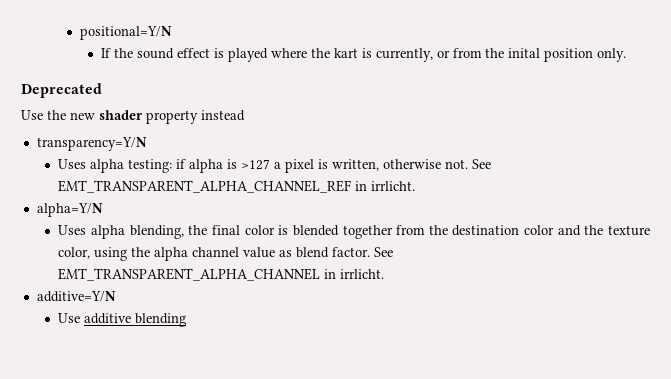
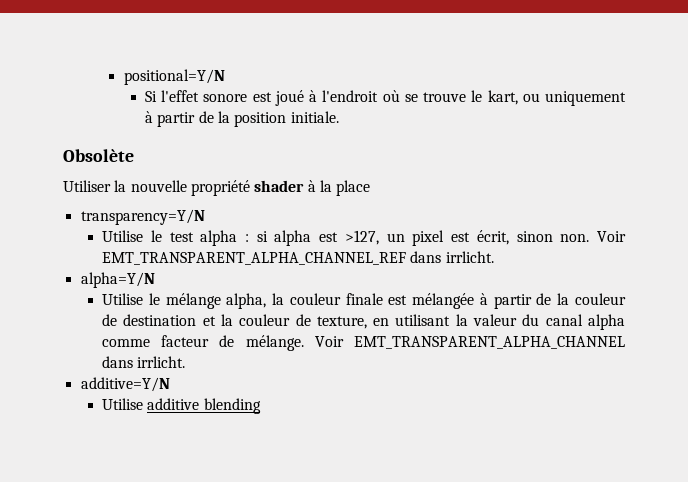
- If the sound effect is played where the kart is currently, or from the inital position only.
- Deprecated
- Use the new shader property instead
+ Si l'effet sonore est joué à l'endroit où se trouve le kart, ou uniquement à partir de la position initiale.
+ Obsolète
+ Utiliser la nouvelle propriété shader à la place
  transparency=Y/N
- Uses alpha testing: if alpha is >127 a pixel is written, otherwise not. See EMT_TRANSPARENT_ALPHA_CHANNEL_REF in irrlicht.
+ Utilise le test alpha : si alpha est >127, un pixel est écrit, sinon non. Voir EMT_TRANSPARENT_ALPHA_CHANNEL_REF dans irrlicht.
  alpha=Y/N
- Uses alpha blending, the final color is blended together from the destination color and the texture color, using the alpha channel value as blend factor. See EMT_TRANSPARENT_ALPHA_CHANNEL in irrlicht.
+ Utilise le mélange alpha, la couleur finale est mélangée à partir de la couleur de destination et la couleur de texture, en utilisant la valeur du canal alpha comme facteur de mélange. Voir EMT_TRANSPARENT_ALPHA_CHANNEL dans irrlicht.
- Use additive blending
+ Utilise additive blending

